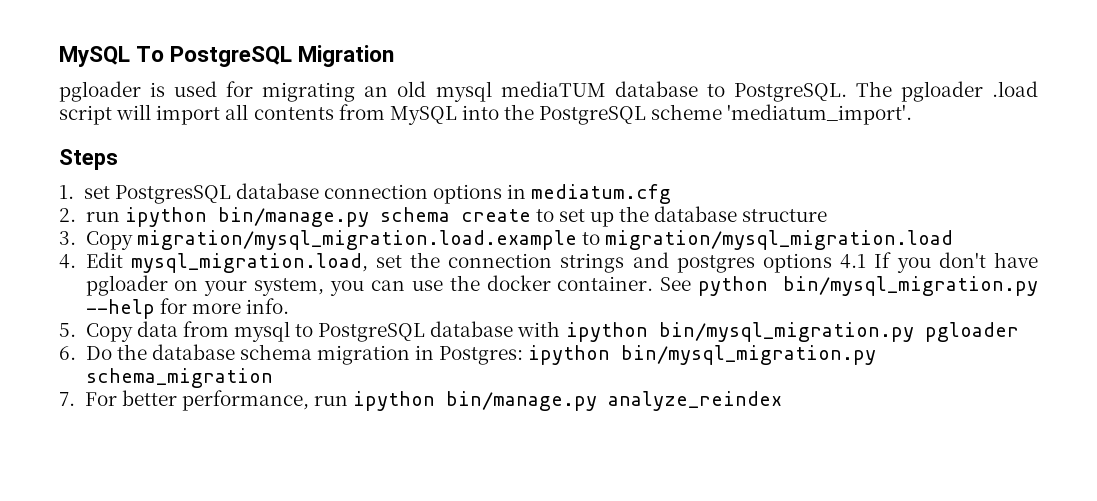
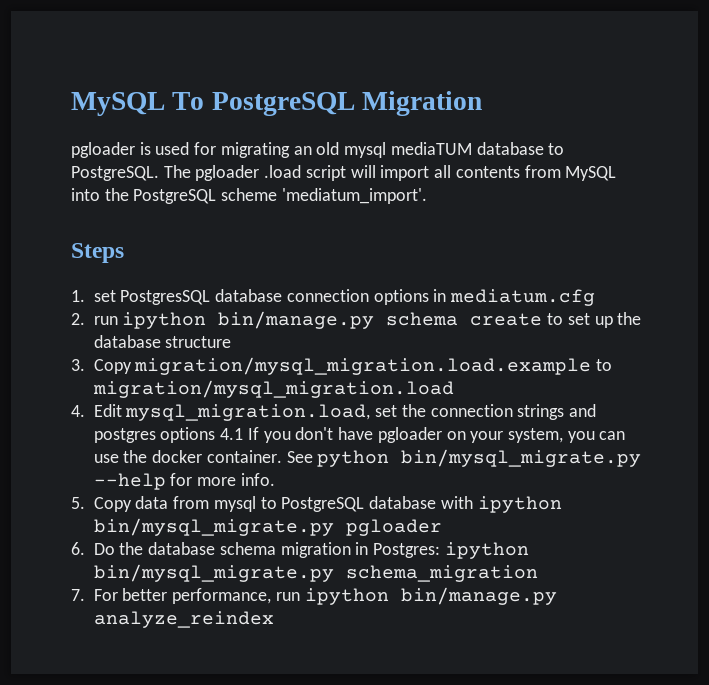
- See python bin/mysql_migration.py --help for more info.
+ See python bin/mysql_migrate.py --help for more info.
- 5. Copy data from mysql to PostgreSQL database with ipython bin/mysql_migration.py pgloader
+ 5. Copy data from mysql to PostgreSQL database with ipython bin/mysql_migrate.py pgloader
- 6. Do the database schema migration in Postgres: ipython bin/mysql_migration.py schema_migration
+ 6. Do the database schema migration in Postgres: ipython bin/mysql_migrate.py schema_migration

